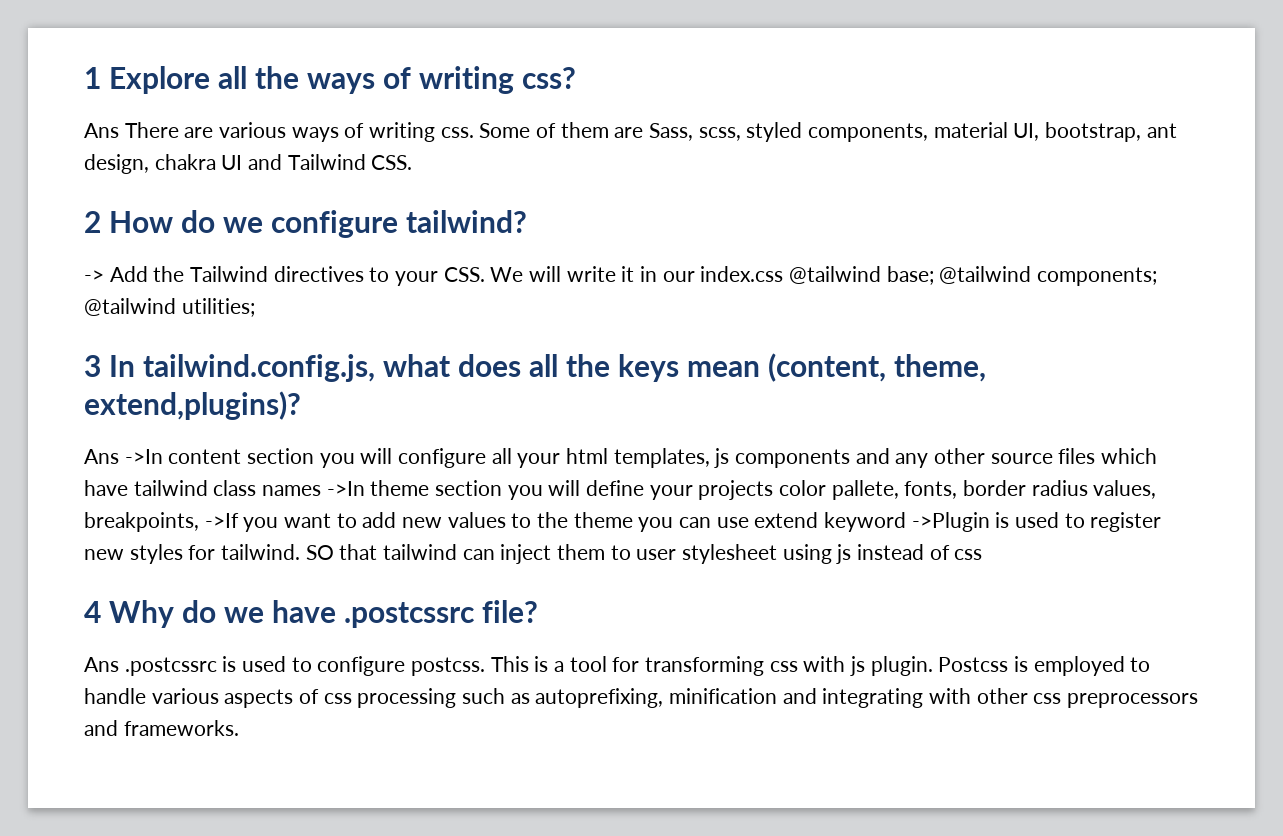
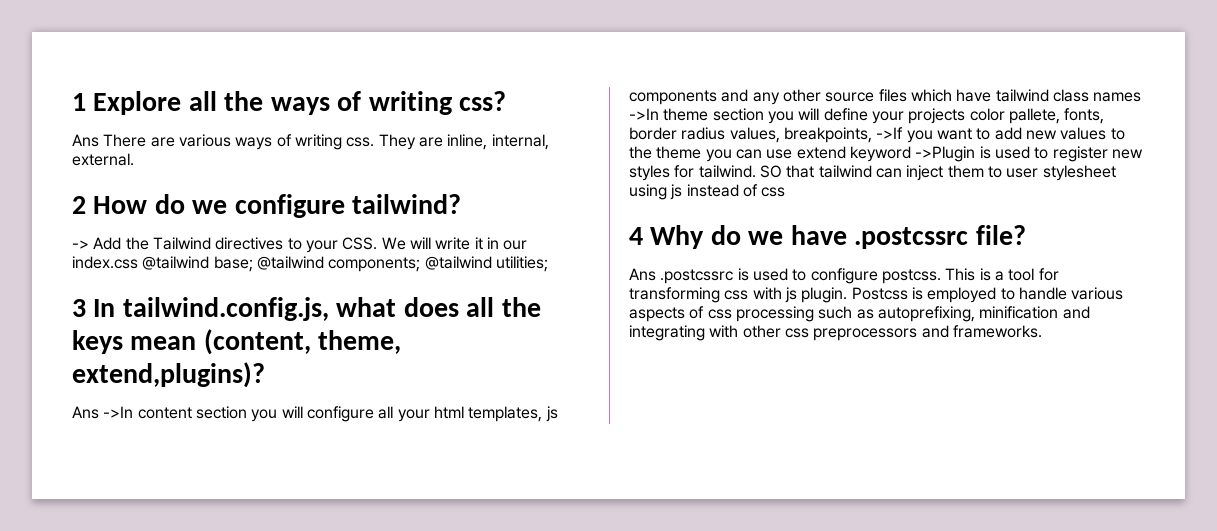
- Some of them are Sass, scss, styled components, material UI, bootstrap, ant design, chakra UI and Tailwind CSS.
+ They are inline, internal, external.

